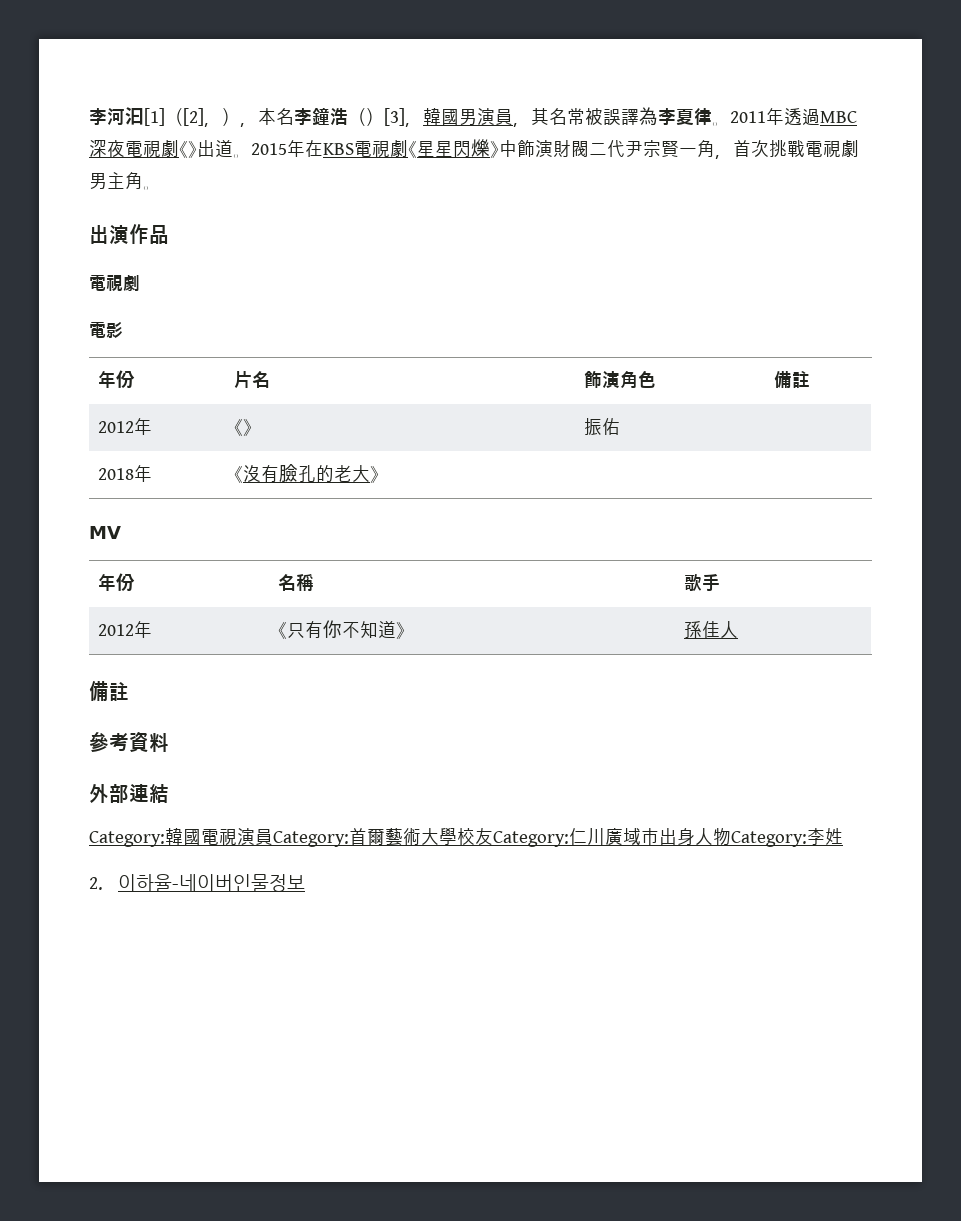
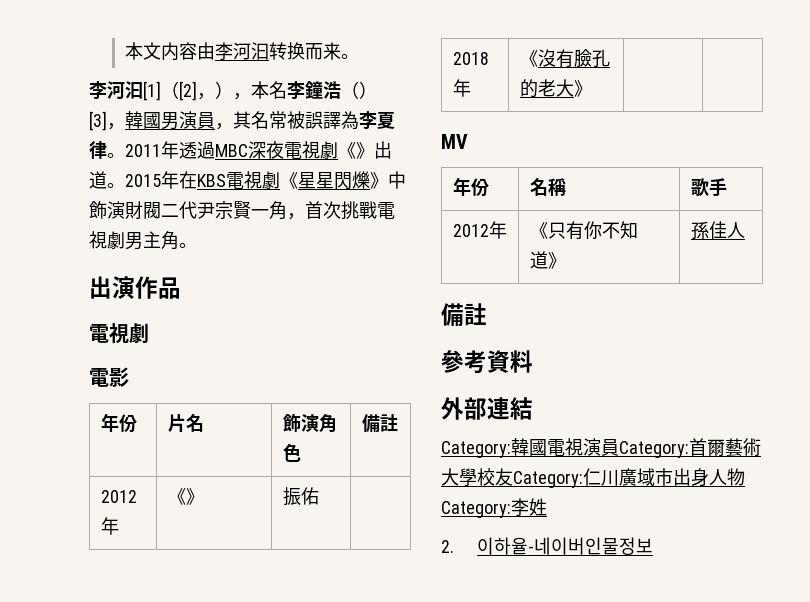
+ 本文内容由李河汩转换而来。

